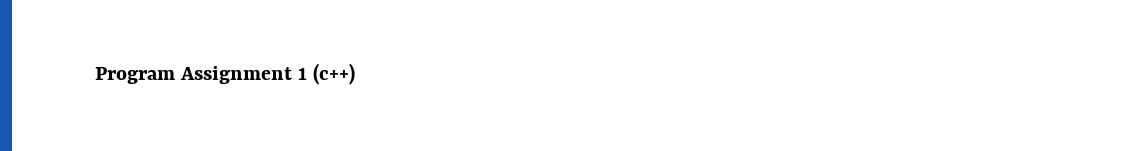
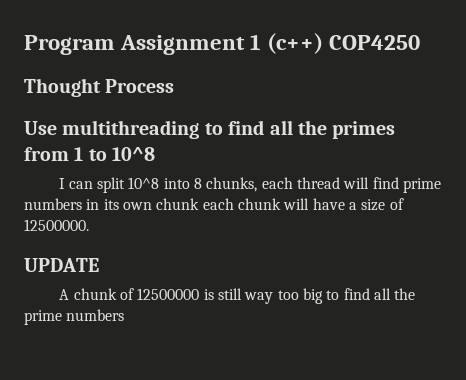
- Program Assignment 1 (c++)
+ Program Assignment 1 (c++) COP4250
+ Thought Process
+ Use multithreading to find all the primes from 1 to 10^8
+ I can split 10^8 into 8 chunks, each thread will find prime numbers in its own chunk each chunk will have a size of 12500000.
+ UPDATE
+ A chunk of 12500000 is still way too big to find all the prime numbers

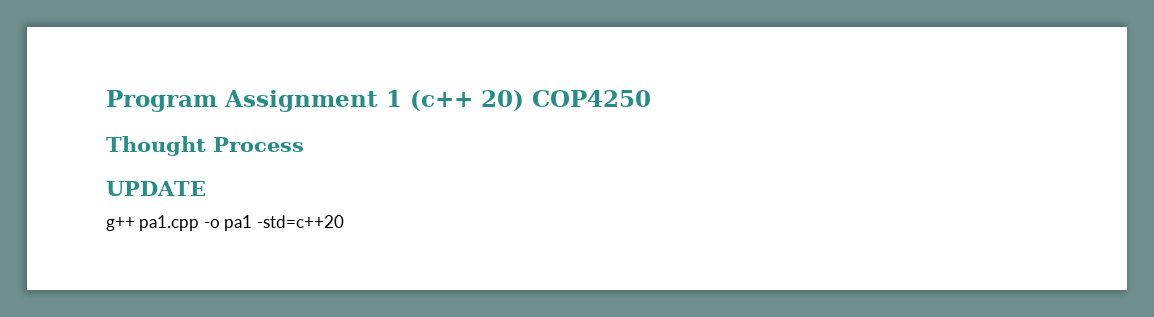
- Program Assignment 1 (c++) COP4250
+ Program Assignment 1 (c++ 20) COP4250
- Use multithreading to find all the primes from 1 to 10^8
- I can split 10^8 into 8 chunks, each thread will find prime numbers in its own chunk each chunk will have a size of 12500000.
  UPDATE
- A chunk of 12500000 is still way too big to find all the prime numbers
+ g++ pa1.cpp -o pa1 -std=c++20

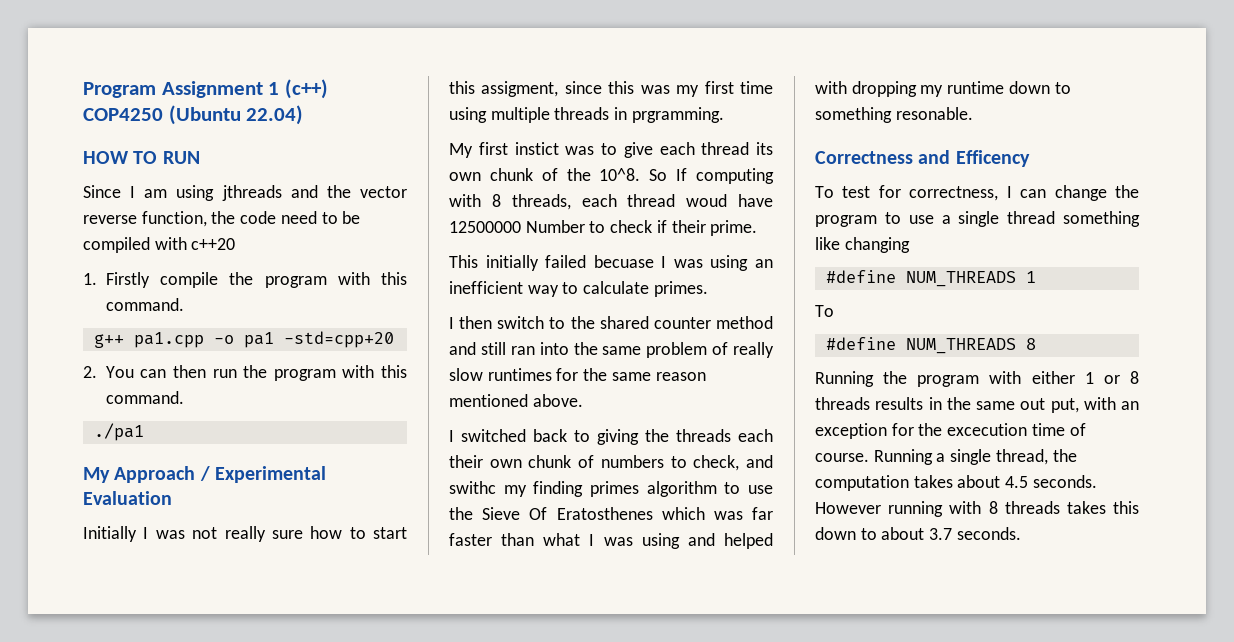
- Program Assignment 1 (c++ 20) COP4250
- Thought Process
- UPDATE
- g++ pa1.cpp -o pa1 -std=c++20
+ Program Assignment 1 (c++) COP4250 (Ubuntu 22.04)
+ HOW TO RUN
+ Since I am using jthreads and the vector reverse function, the code need to be compiled with c++20
+ 1. Firstly compile the program with this command.
+ g++ pa1.cpp -o pa1 -std=cpp+20
+ 2. You can then run the program with this command.
+ ./pa1
+ My Approach / Experimental Evaluation
+ Initially I was not really sure how to start this assigment, since this was my first time using multiple threads in prgramming.
+ My first instict was to give each thread its own chunk of the 10^8. So If computing with 8 threads, each thread woud have 12500000 Number to check if their prime.
+ This initially failed becuase I was using an inefficient way to calculate primes.
+ I then switch to the shared counter method and still ran into the same problem of really slow runtimes for the same reason mentioned above.
+ I switched back to giving the threads each their own chunk of numbers to check, and swithc my finding primes algorithm to use the Sieve Of Eratosthenes which was far faster than what I was using and helped with dropping my runtime down to something resonable.
+ Correctness and Efficency
+ To test for correctness, I can change the program to use a single thread something like changing
+ #define NUM_THREADS 1
+ To
+ #define NUM_THREADS 8
+ Running the program with either 1 or 8 threads results in the same out put, with an exception for the excecution time of course. Running a single thread, the computation takes about 4.5 seconds. However running with 8 threads takes this down to about 3.7 seconds.

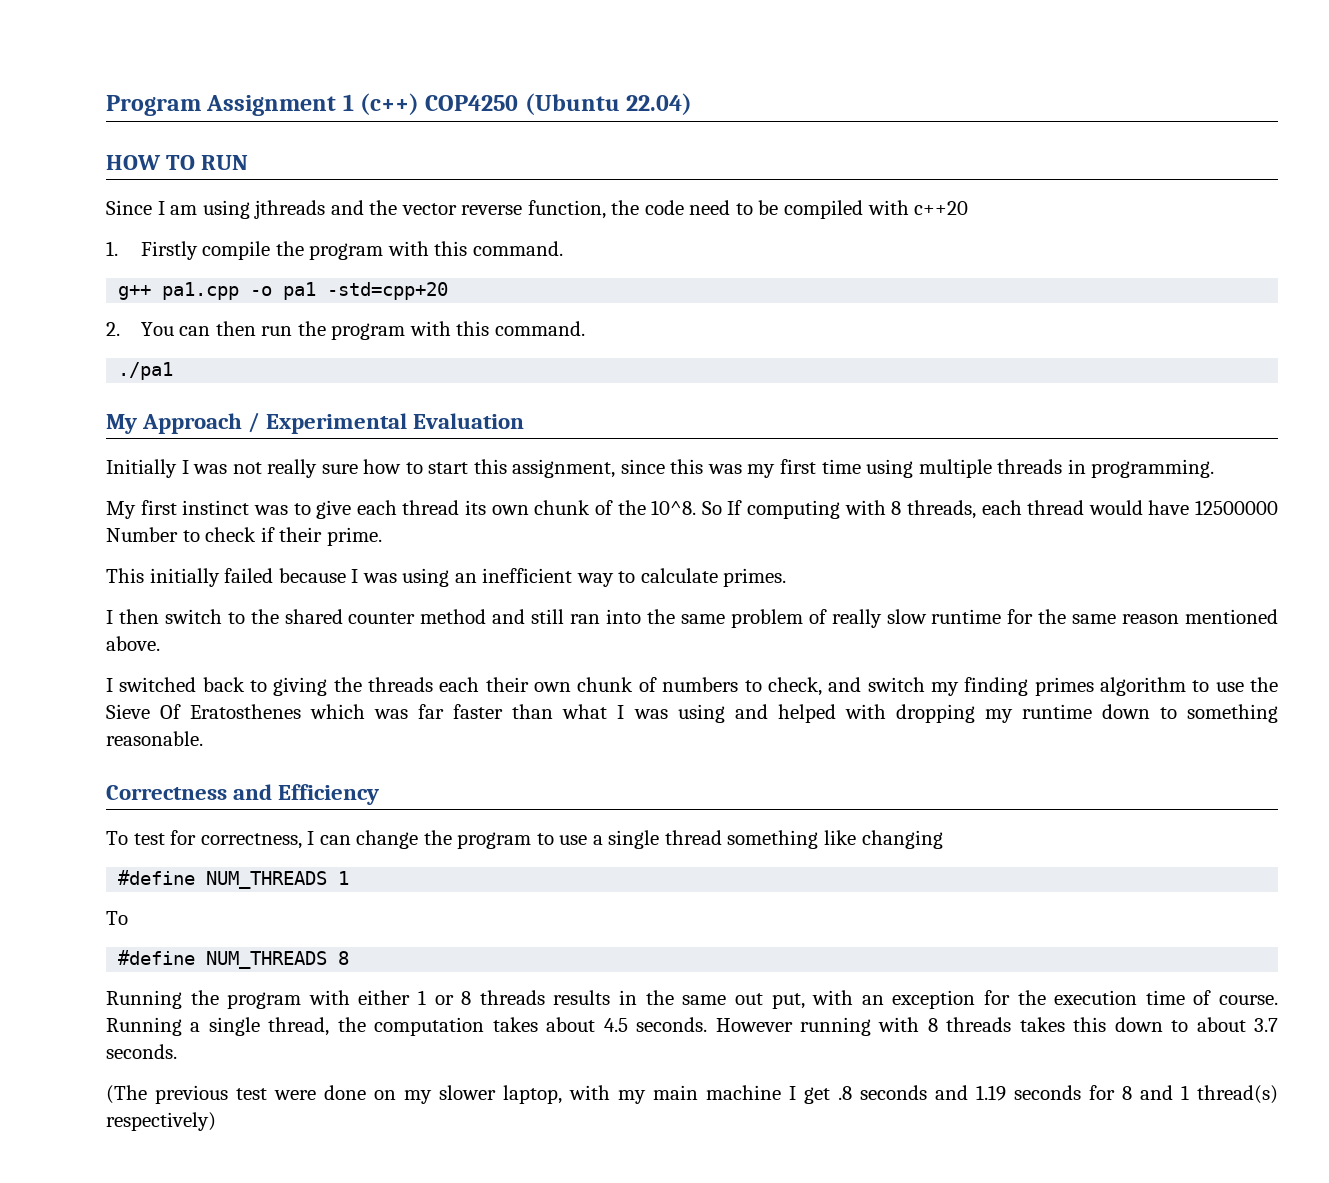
- Initially I was not really sure how to start this assigment, since this was my first time using multiple threads in prgramming.
+ Initially I was not really sure how to start this assignment, since this was my first time using multiple threads in programming.
- My first instict was to give each thread its own chunk of the 10^8.
+ My first instinct was to give each thread its own chunk of the 10^8.
- So If computing with 8 threads, each thread woud have 12500000 Number to check if their prime.
+ So If computing with 8 threads, each thread would have 12500000 Number to check if their prime.
- This initially failed becuase I was using an inefficient way to calculate primes.
+ This initially failed because I was using an inefficient way to calculate primes.
- I then switch to the shared counter method and still ran into the same problem of really slow runtimes for the same reason mentioned above.
+ I then switch to the shared counter method and still ran into the same problem of really slow runtime for the same reason mentioned above.
- I switched back to giving the threads each their own chunk of numbers to check, and swithc my finding primes algorithm to use the Sieve Of Eratosthenes which was far faster than what I was using and helped with dropping my runtime down to something resonable.
+ I switched back to giving the threads each their own chunk of numbers to check, and switch my finding primes algorithm to use the Sieve Of Eratosthenes which was far faster than what I was using and helped with dropping my runtime down to something reasonable.
- Correctness and Efficency
+ Correctness and Efficiency
- Running the program with either 1 or 8 threads results in the same out put, with an exception for the excecution time of course.
+ Running the program with either 1 or 8 threads results in the same out put, with an exception for the execution time of course.
+ (The previous test were done on my slower laptop, with my main machine I get .8 seconds and 1.19 seconds for 8 and 1 thread(s) respectively)

